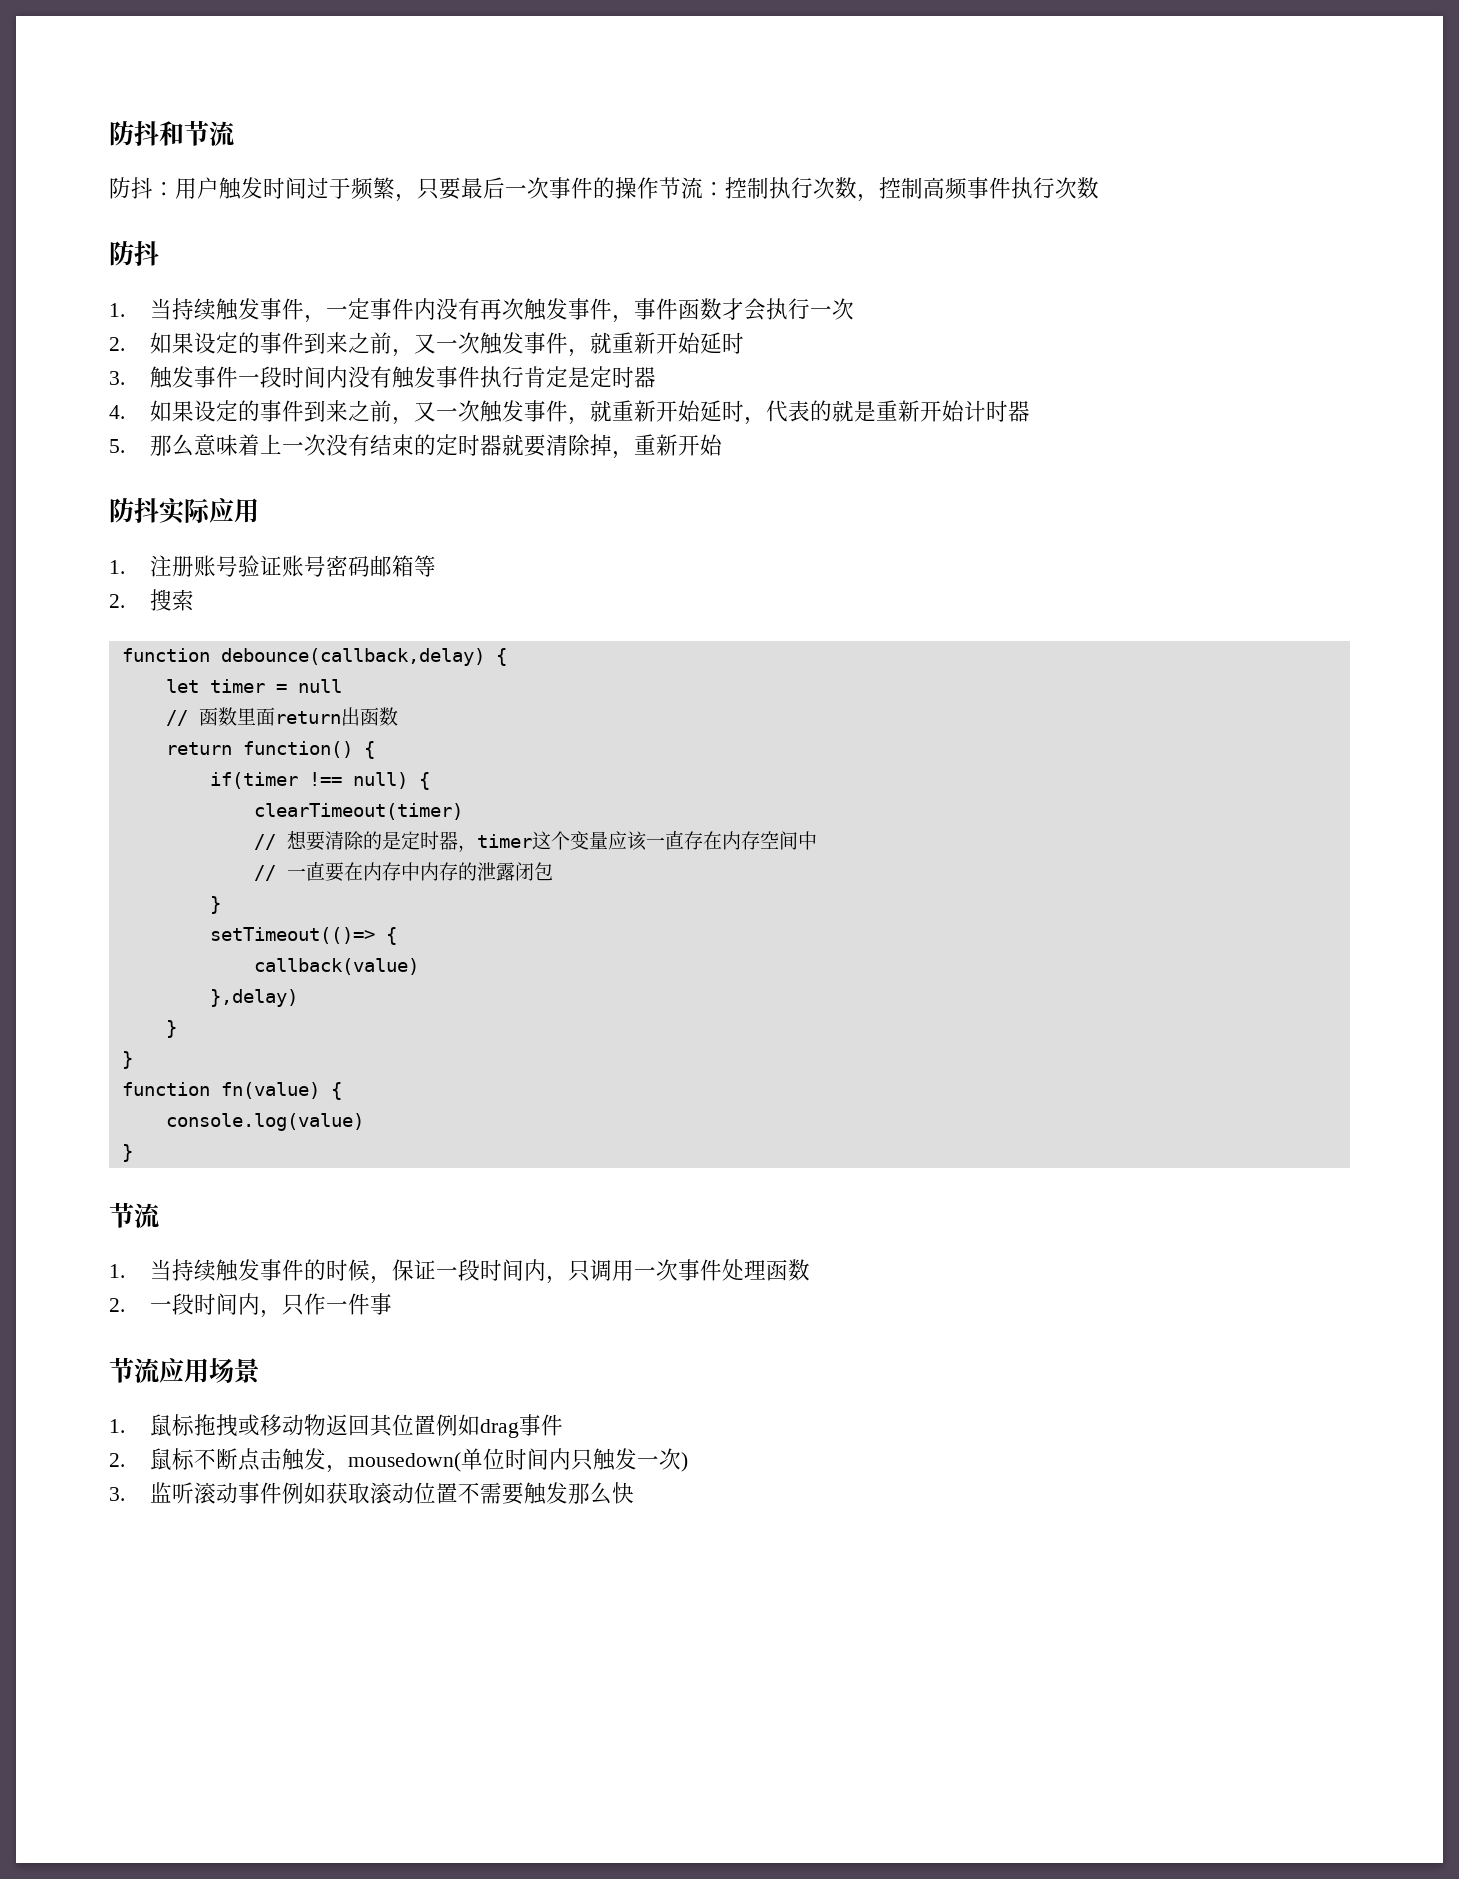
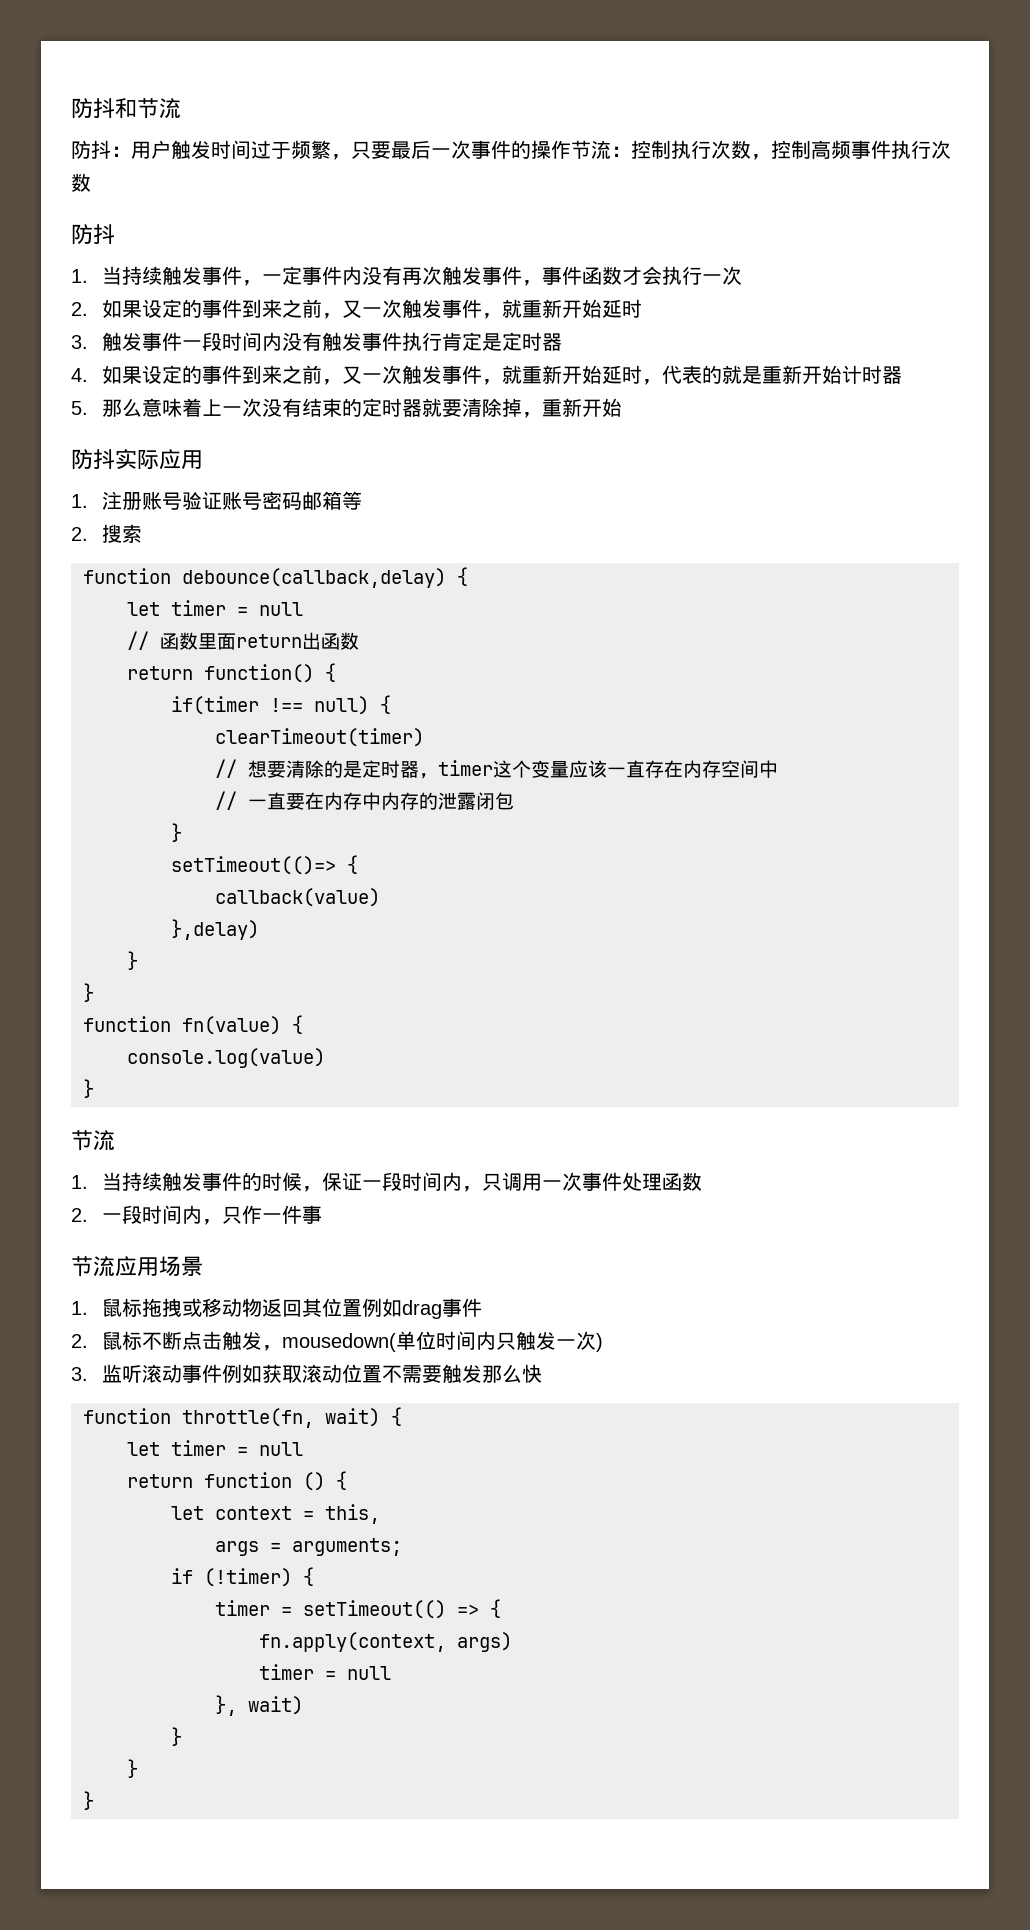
+ function throttle(fn, wait) {
+ let timer = null
+ return function () {
+ let context = this,
+ args = arguments;
+ if (!timer) {
+ timer = setTimeout(() => {
+ fn.apply(context, args)
+ timer = null
+ }, wait)
+ }
+ }
+ }

